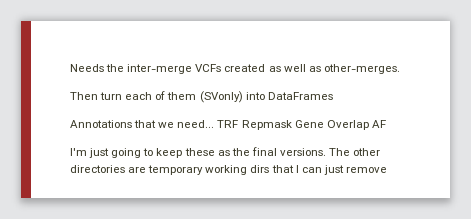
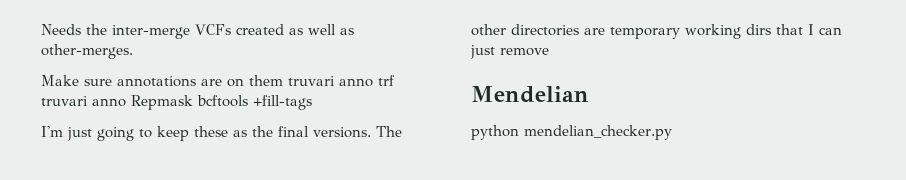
- Then turn each of them (SVonly) into DataFrames
- Annotations that we need... TRF Repmask Gene Overlap AF
+ Make sure annotations are on them truvari anno trf truvari anno Repmask bcftools +fill-tags
+ Mendelian
+ python mendelian_checker.py

